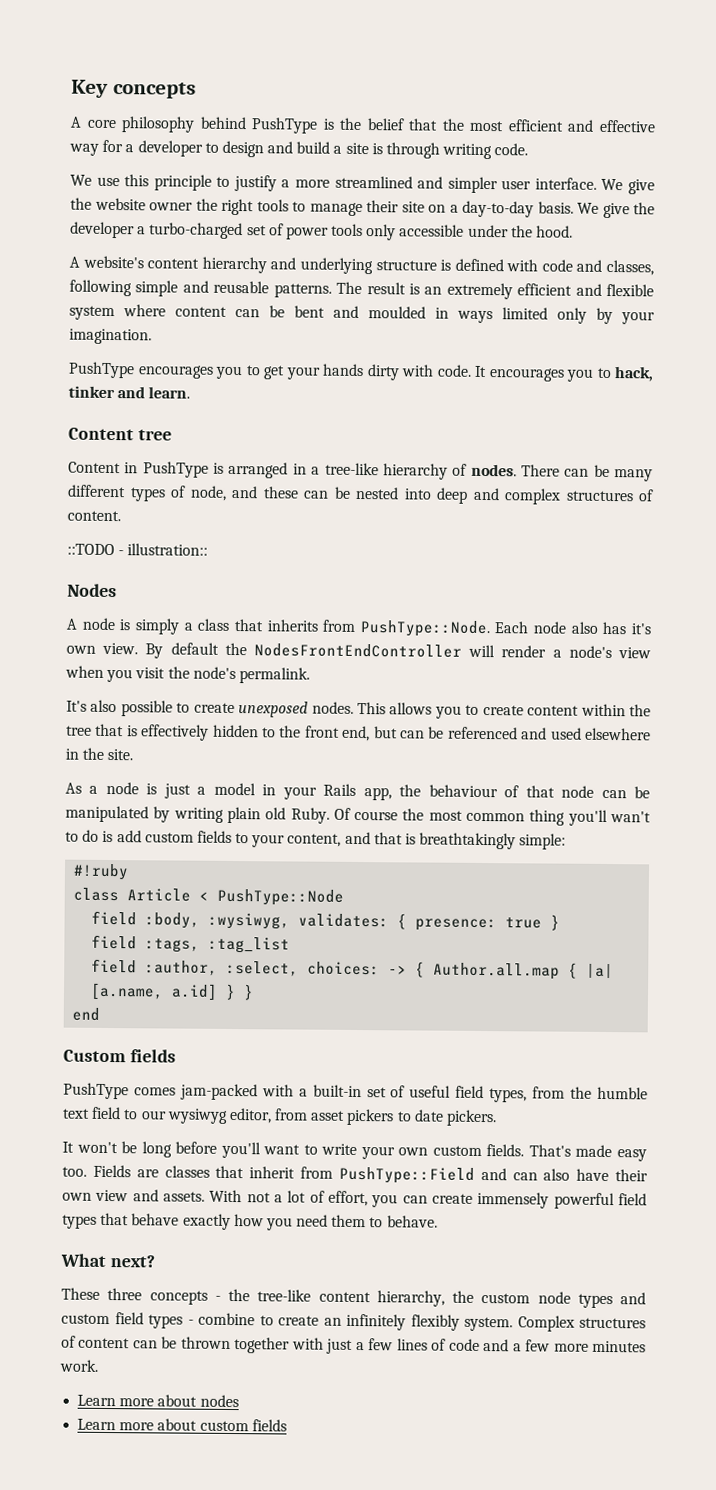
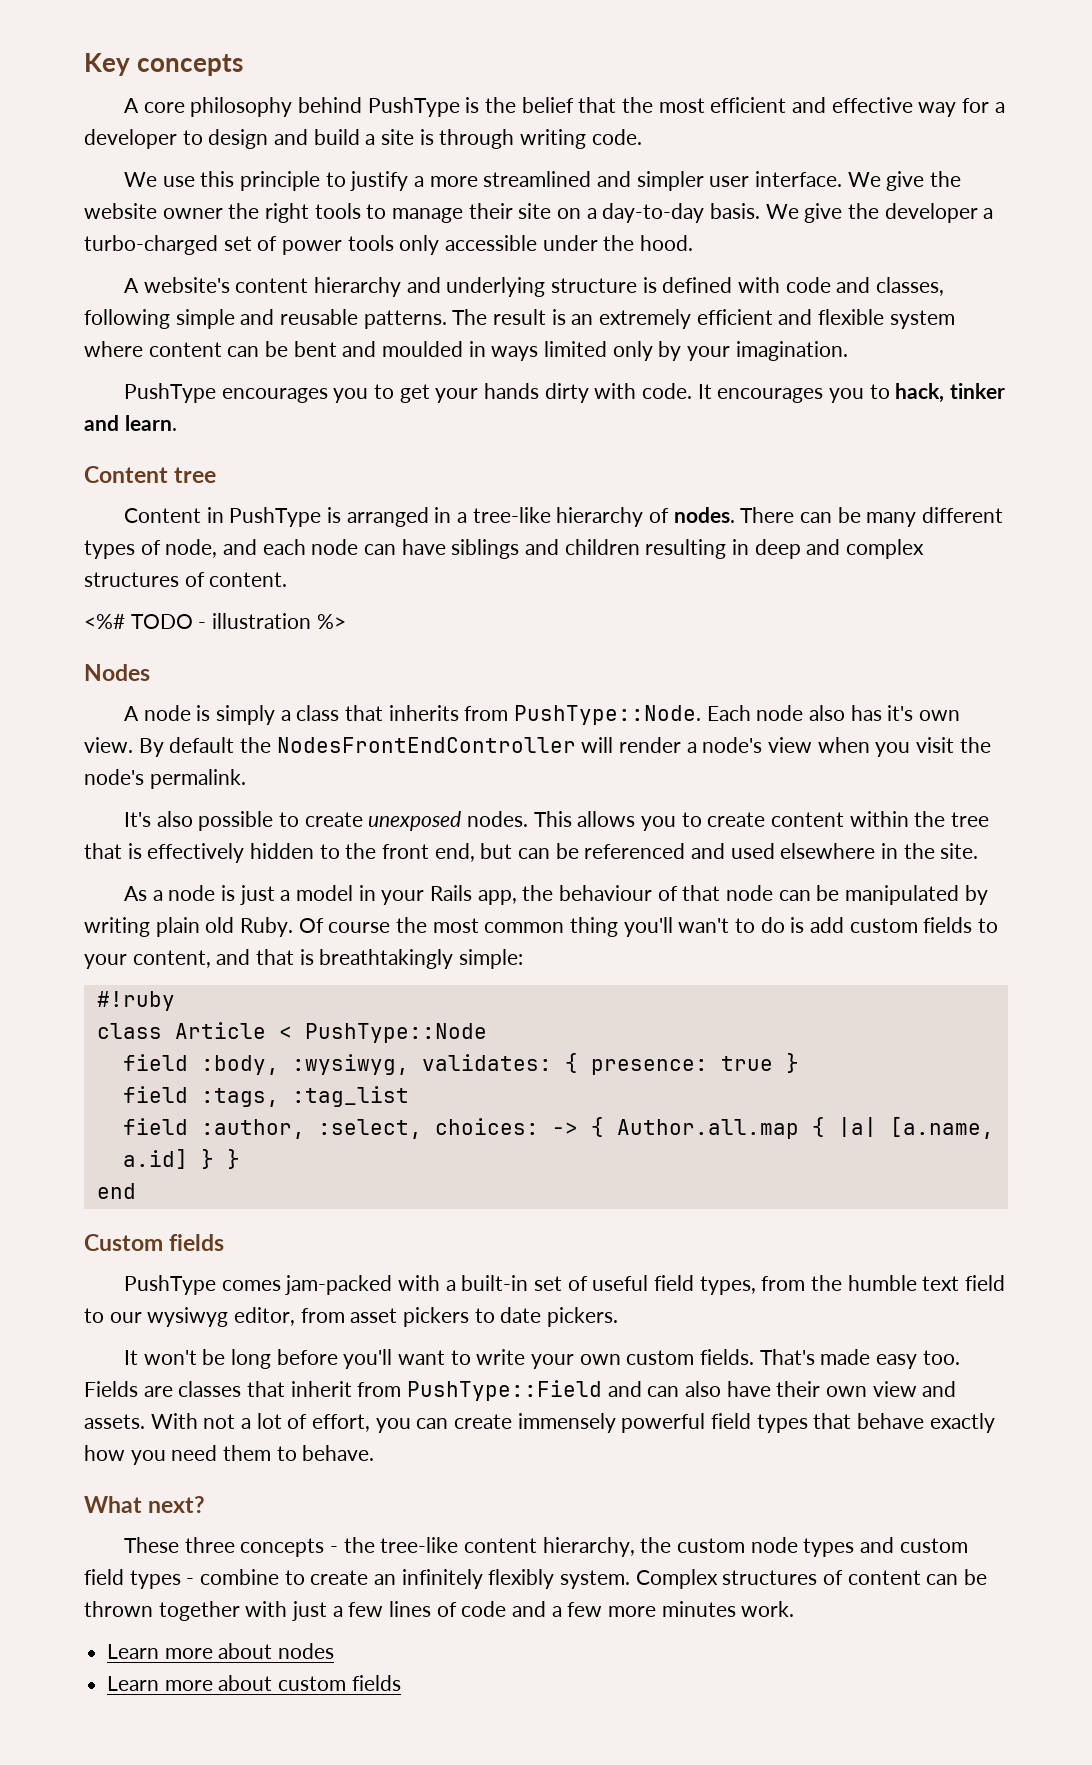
- There can be many different types of node, and these can be nested into deep and complex structures of content.
+ There can be many different types of node, and each node can have siblings and children resulting in deep and complex structures of content.
- ::TODO - illustration::
+ <%# TODO - illustration %>

